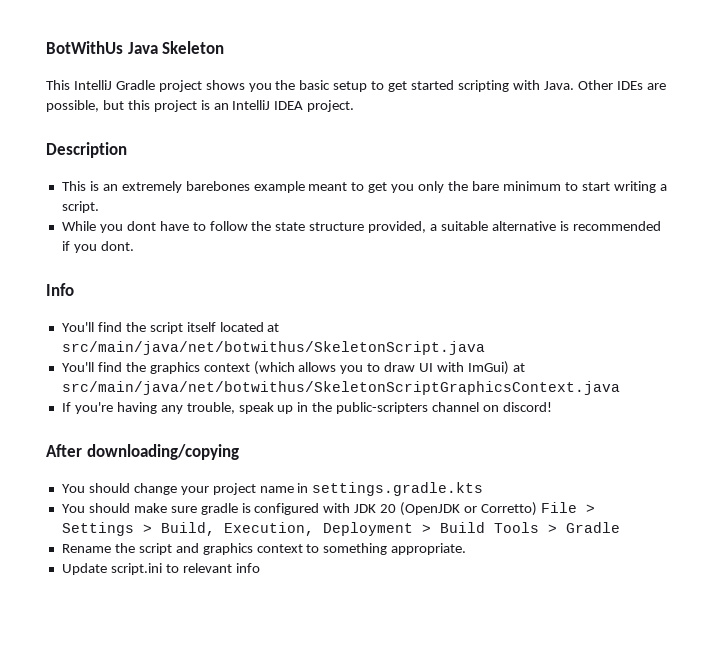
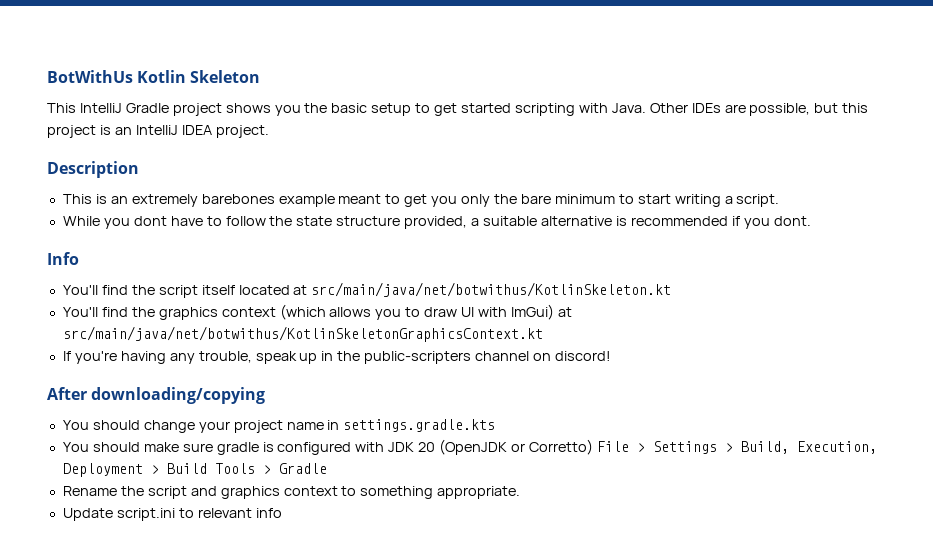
- BotWithUs Java Skeleton
+ BotWithUs Kotlin Skeleton
- You'll find the script itself located at src/main/java/net/botwithus/SkeletonScript.java
+ You'll find the script itself located at src/main/java/net/botwithus/KotlinSkeleton.kt
- You'll find the graphics context (which allows you to draw UI with ImGui) at src/main/java/net/botwithus/SkeletonScriptGraphicsContext.java
+ You'll find the graphics context (which allows you to draw UI with ImGui) at src/main/java/net/botwithus/KotlinSkeletonGraphicsContext.kt

